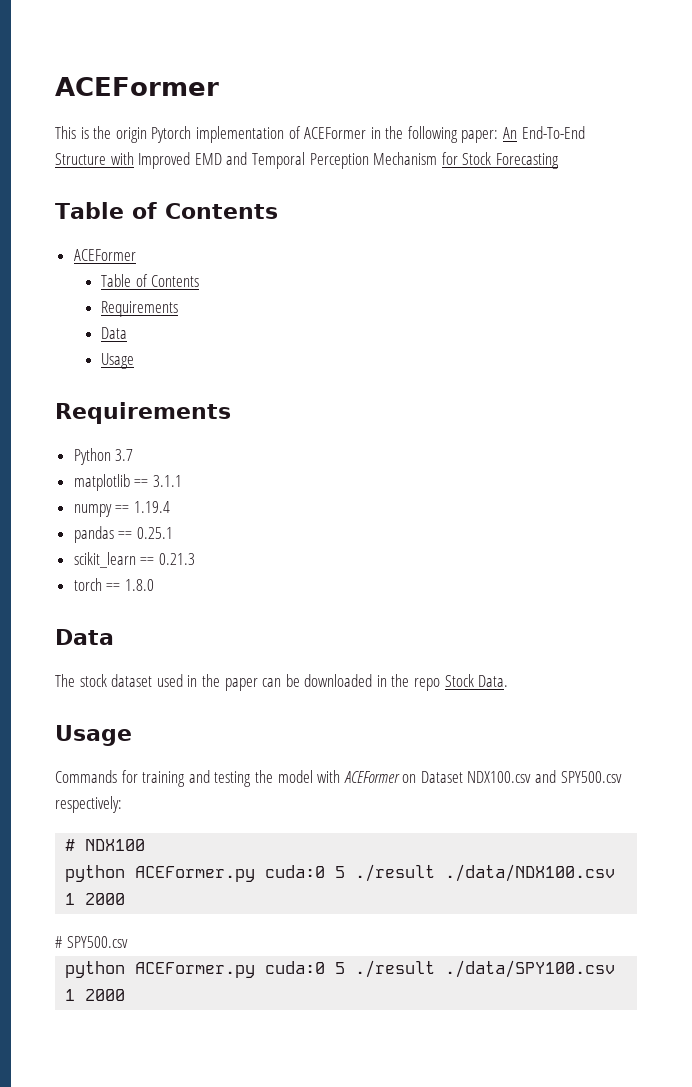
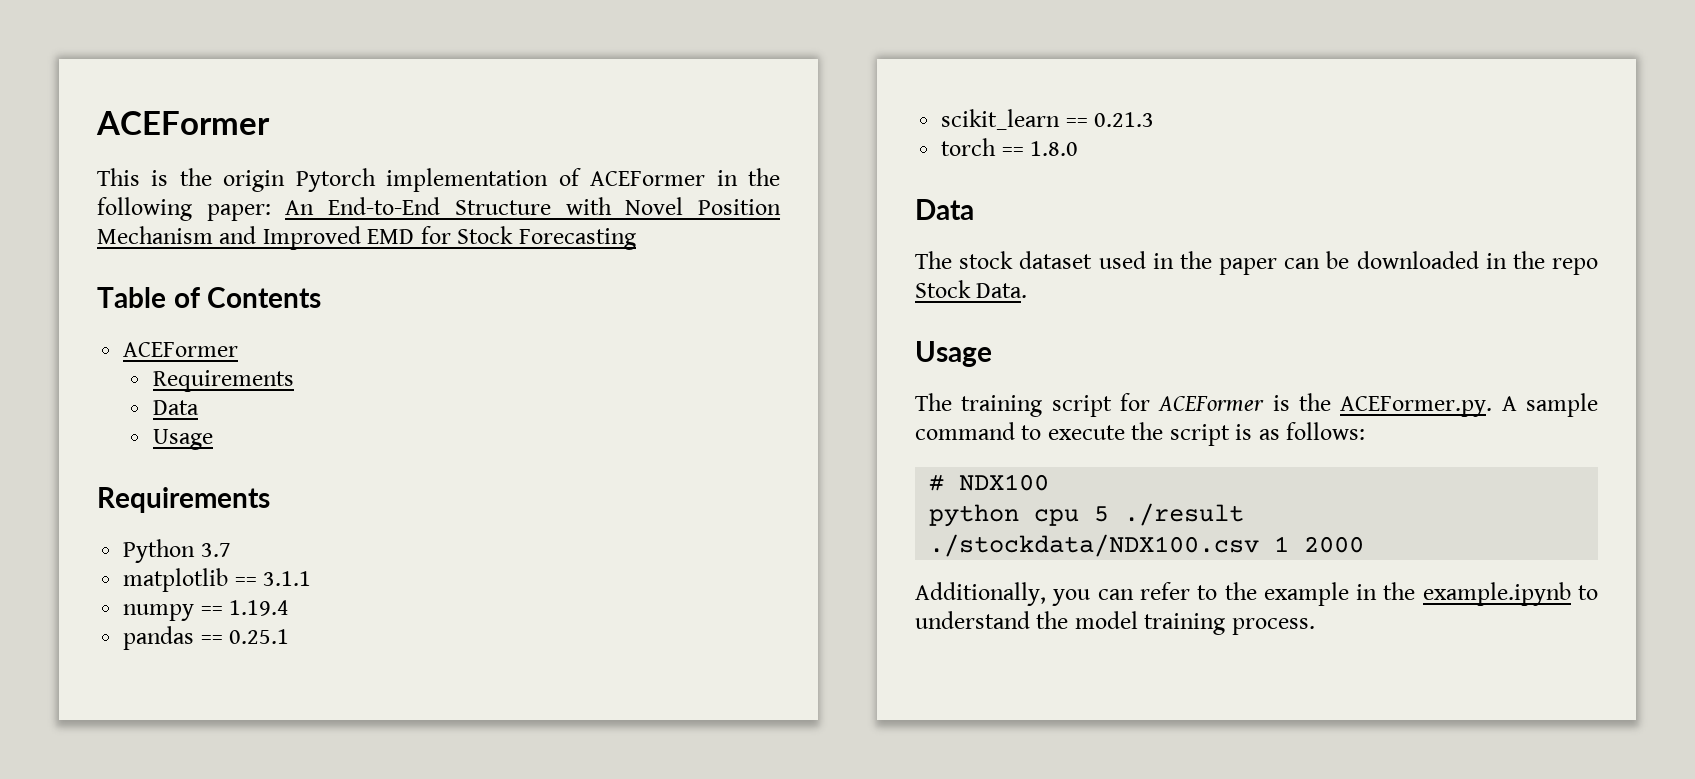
- This is the origin Pytorch implementation of ACEFormer in the following paper: An End-To-End Structure with Improved EMD and Temporal Perception Mechanism for Stock Forecasting
+ This is the origin Pytorch implementation of ACEFormer in the following paper: An End-to-End Structure with Novel Position Mechanism and Improved EMD for Stock Forecasting
  Table of Contents
  ACEFormer
- Table of Contents
- Commands for training and testing the model with ACEFormer on Dataset NDX100.csv and SPY500.csv respectively:
+ The training script for ACEFormer is the ACEFormer.py. A sample command to execute the script is as follows:
- python ACEFormer.py cuda:0 5 ./result ./data/NDX100.csv 1 2000
+ python cpu 5 ./result ./stockdata/NDX100.csv 1 2000
- # SPY500.csv
- python ACEFormer.py cuda:0 5 ./result ./data/SPY100.csv 1 2000
+ Additionally, you can refer to the example in the example.ipynb to understand the model training process.

